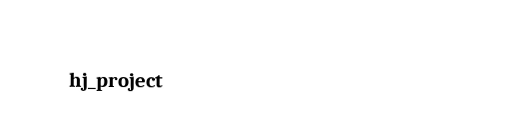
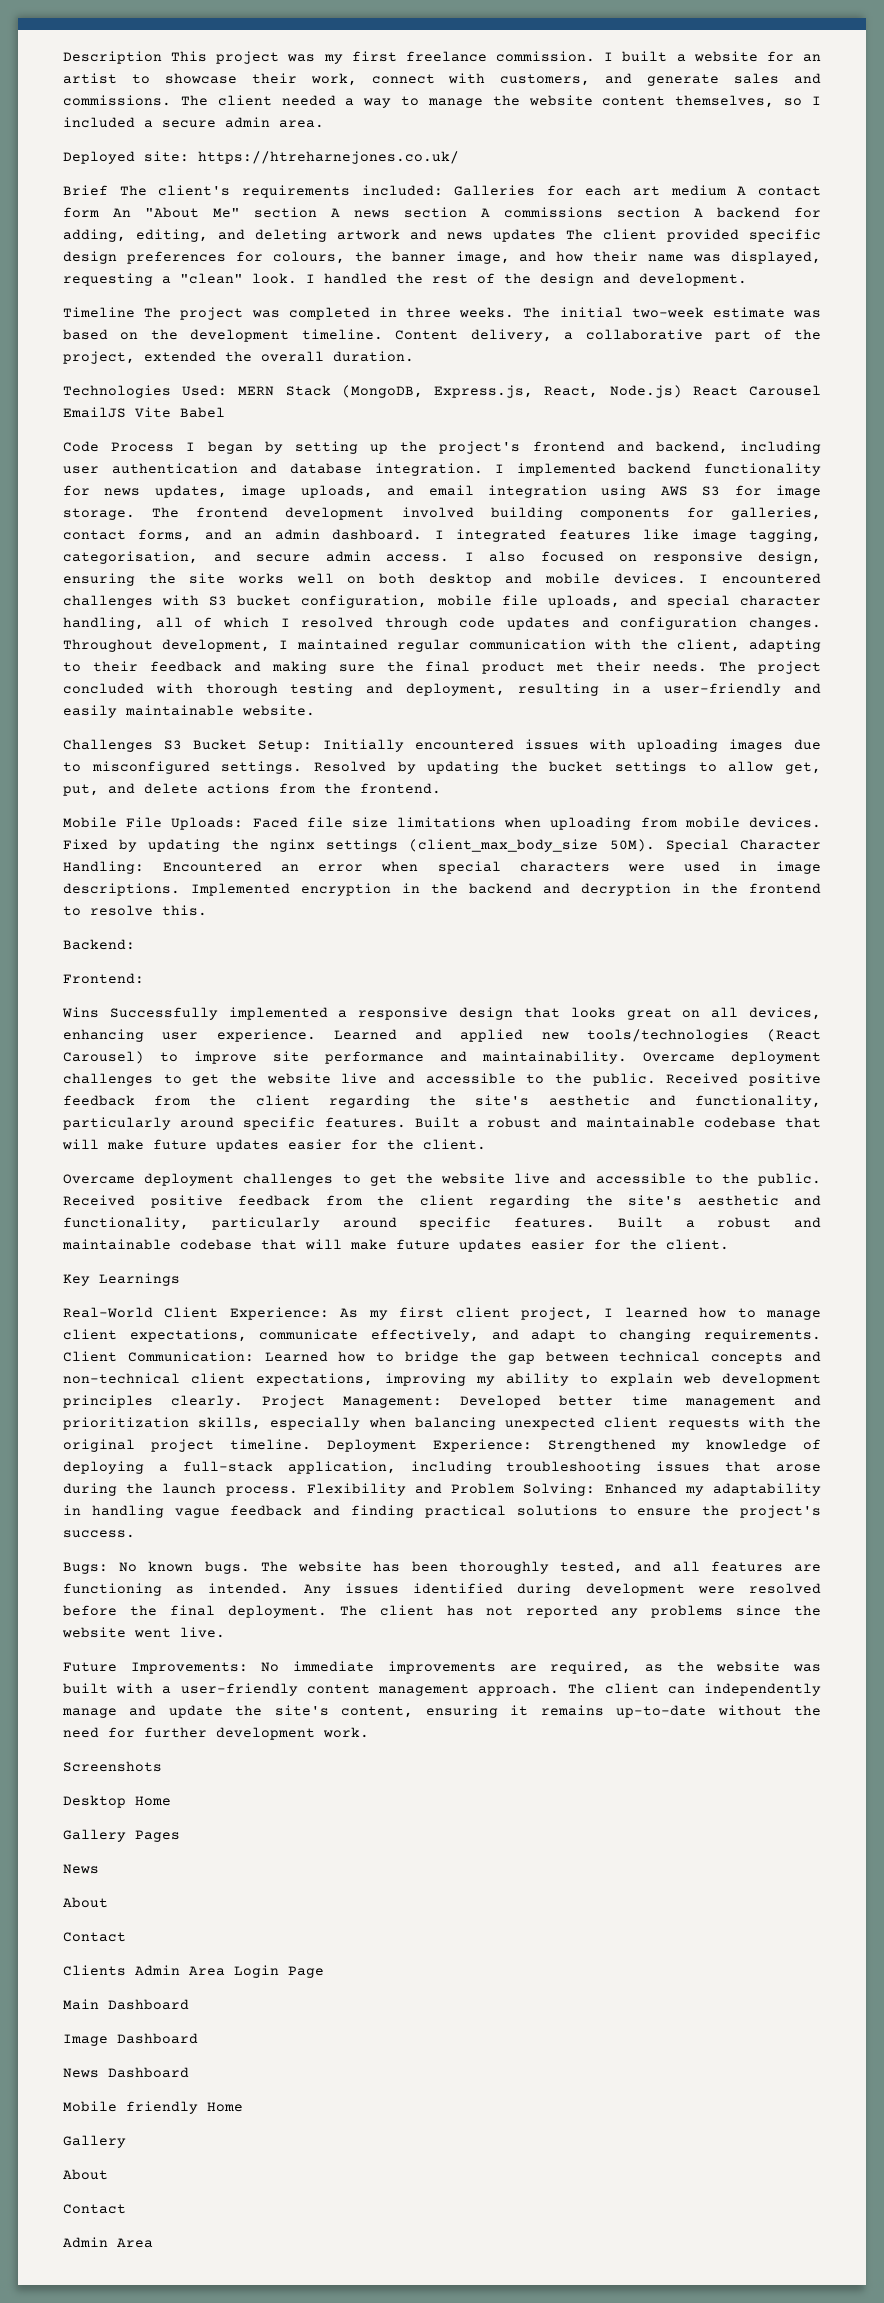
- hj_project
+ Description This project was my first freelance commission. I built a website for an artist to showcase their work, connect with customers, and generate sales and commissions. The client needed a way to manage the website content themselves, so I included a secure admin area.
+ Deployed site: https://htreharnejones.co.uk/
+ Brief The client's requirements included: Galleries for each art medium A contact form An "About Me" section A news section A commissions section A backend for adding, editing, and deleting artwork and news updates The client provided specific design preferences for colours, the banner image, and how their name was displayed, requesting a "clean" look. I handled the rest of the design and development.
+ Timeline The project was completed in three weeks. The initial two-week estimate was based on the development timeline. Content delivery, a collaborative part of the project, extended the overall duration.
+ Technologies Used: MERN Stack (MongoDB, Express.js, React, Node.js) React Carousel EmailJS Vite Babel
+ Code Process I began by setting up the project's frontend and backend, including user authentication and database integration. I implemented backend functionality for news updates, image uploads, and email integration using AWS S3 for image storage. The frontend development involved building components for galleries, contact forms, and an admin dashboard. I integrated features like image tagging, categorisation, and secure admin access. I also focused on responsive design, ensuring the site works well on both desktop and mobile devices. I encountered challenges with S3 bucket configuration, mobile file uploads, and special character handling, all of which I resolved through code updates and configuration changes. Throughout development, I maintained regular communication with the client, adapting to their feedback and making sure the final product met their needs. The project concluded with thorough testing and deployment, resulting in a user-friendly and easily maintainable website.
+ Challenges S3 Bucket Setup: Initially encountered issues with uploading images due to misconfigured settings. Resolved by updating the bucket settings to allow get, put, and delete actions from the frontend.
+ Mobile File Uploads: Faced file size limitations when uploading from mobile devices. Fixed by updating the nginx settings (client_max_body_size 50M). Special Character Handling: Encountered an error when special characters were used in image descriptions. Implemented encryption in the backend and decryption in the frontend to resolve this.
+ Backend:
+ Frontend:
+ Wins Successfully implemented a responsive design that looks great on all devices, enhancing user experience. Learned and applied new tools/technologies (React Carousel) to improve site performance and maintainability. Overcame deployment challenges to get the website live and accessible to the public. Received positive feedback from the client regarding the site's aesthetic and functionality, particularly around specific features. Built a robust and maintainable codebase that will make future updates easier for the client.
+ Overcame deployment challenges to get the website live and accessible to the public. Received positive feedback from the client regarding the site's aesthetic and functionality, particularly around specific features. Built a robust and maintainable codebase that will make future updates easier for the client.
+ Key Learnings
+ Real-World Client Experience: As my first client project, I learned how to manage client expectations, communicate effectively, and adapt to changing requirements. Client Communication: Learned how to bridge the gap between technical concepts and non-technical client expectations, improving my ability to explain web development principles clearly. Project Management: Developed better time management and prioritization skills, especially when balancing unexpected client requests with the original project timeline. Deployment Experience: Strengthened my knowledge of deploying a full-stack application, including troubleshooting issues that arose during the launch process. Flexibility and Problem Solving: Enhanced my adaptability in handling vague feedback and finding practical solutions to ensure the project's success.
+ Bugs: No known bugs. The website has been thoroughly tested, and all features are functioning as intended. Any issues identified during development were resolved before the final deployment. The client has not reported any problems since the website went live.
+ Future Improvements: No immediate improvements are required, as the website was built with a user-friendly content management approach. The client can independently manage and update the site's content, ensuring it remains up-to-date without the need for further development work.
+ Screenshots
+ Desktop Home
+ Gallery Pages
+ News
+ About
+ Contact
+ Clients Admin Area Login Page
+ Main Dashboard
+ Image Dashboard
+ News Dashboard
+ Mobile friendly Home
+ Gallery
+ About
+ Contact
+ Admin Area

